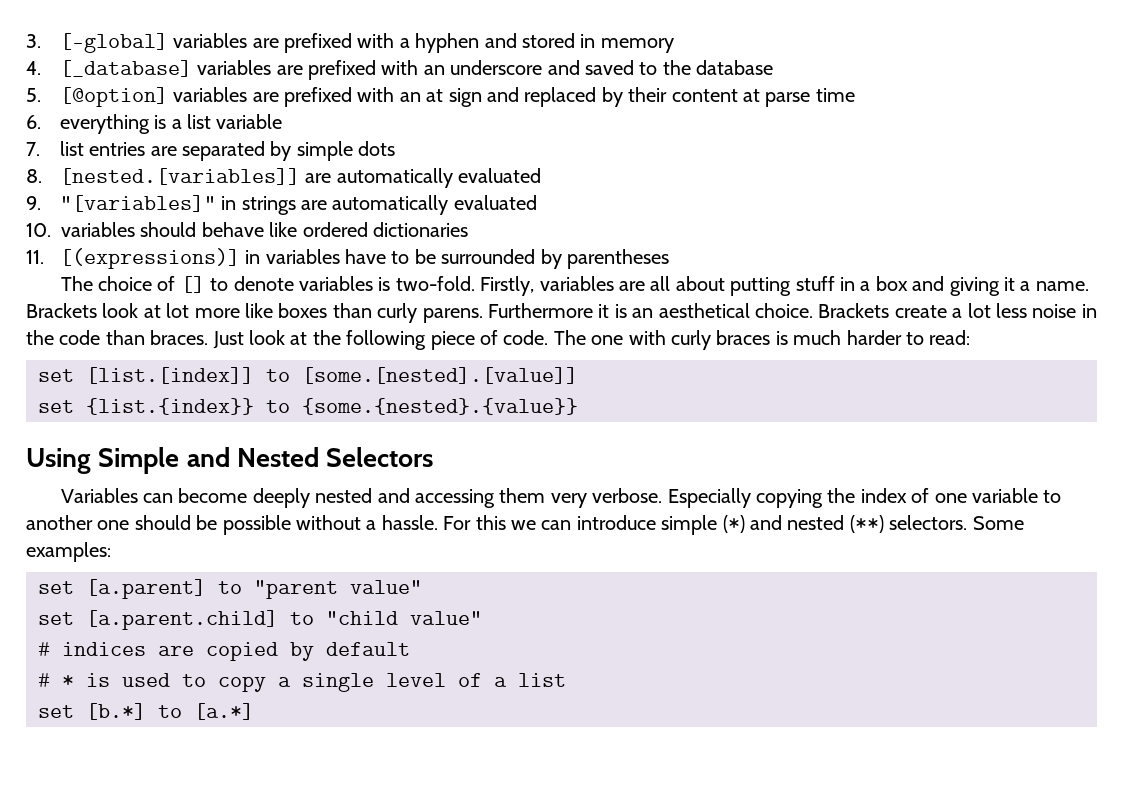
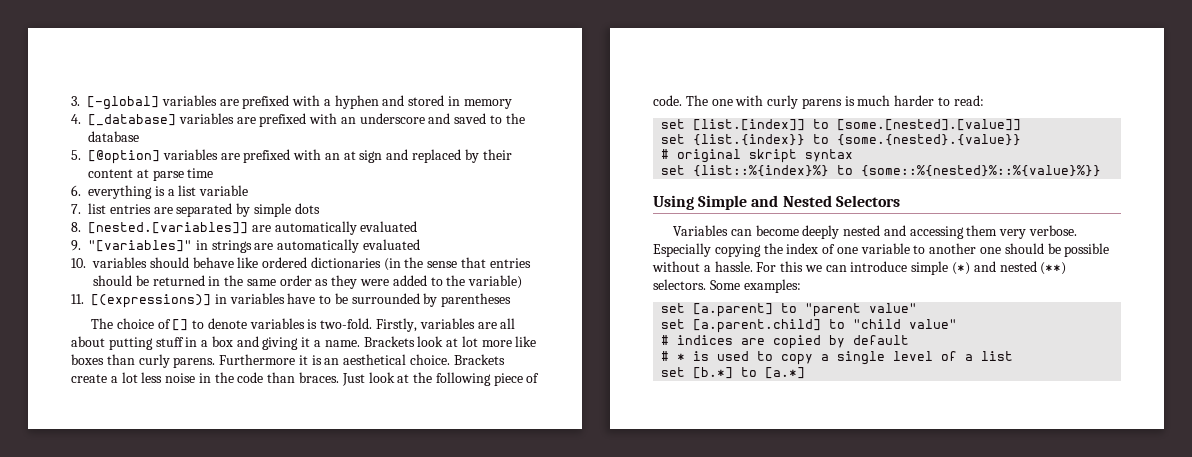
- 10. variables should behave like ordered dictionaries
+ 10. variables should behave like ordered dictionaries (in the sense that entries should be returned in the same order as they were added to the variable)
- The one with curly braces is much harder to read:
+ The one with curly parens is much harder to read:
+ # original skript syntax
+ set {list::%{index}%} to {some::%{nested}%::%{value}%}}

